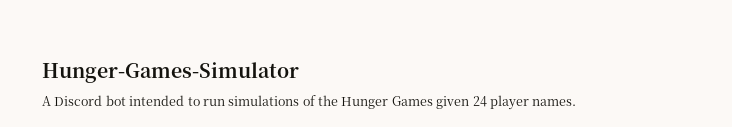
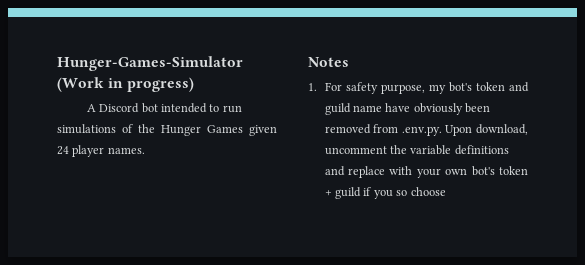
- Hunger-Games-Simulator
+ Hunger-Games-Simulator (Work in progress)
+ Notes
+ 1. For safety purpose, my bot's token and guild name have obviously been removed from .env.py. Upon download, uncomment the variable definitions and replace with your own bot's token + guild if you so choose

